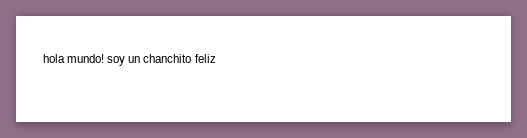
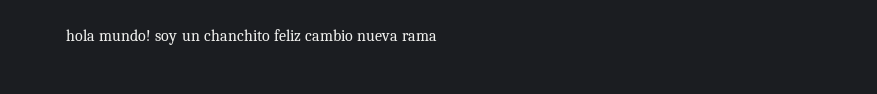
- hola mundo! soy un chanchito feliz
+ hola mundo! soy un chanchito feliz cambio nueva rama

